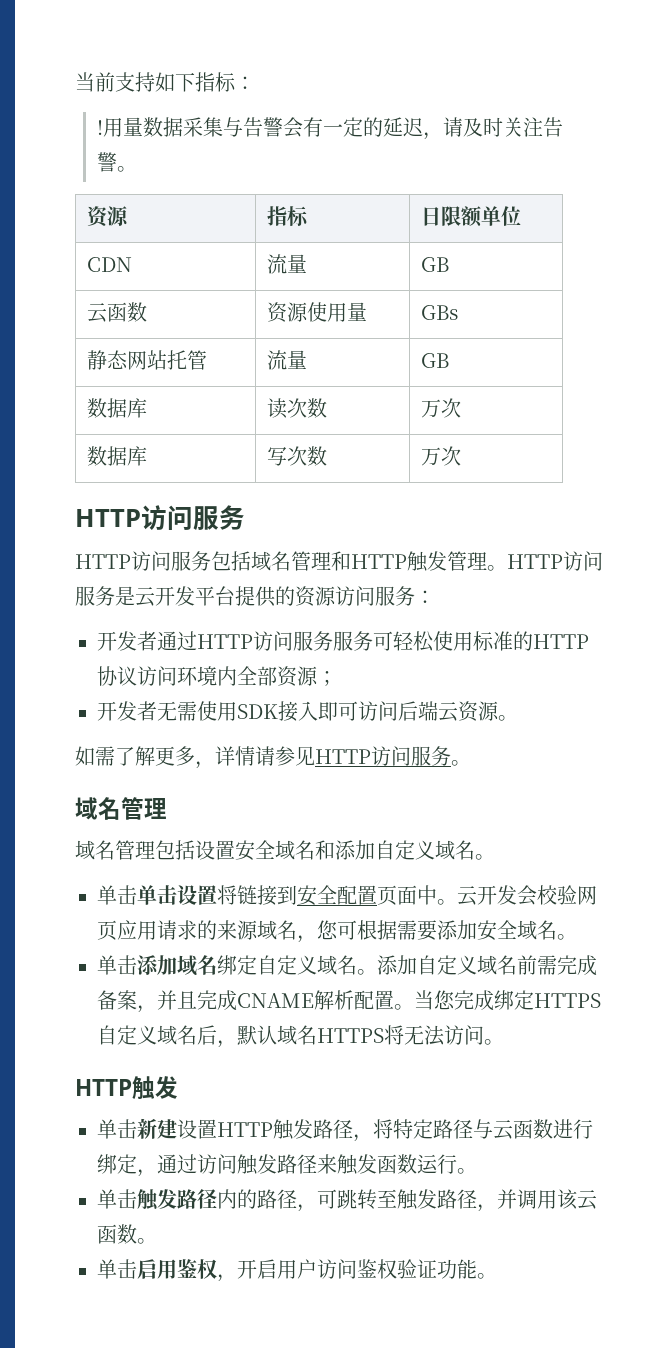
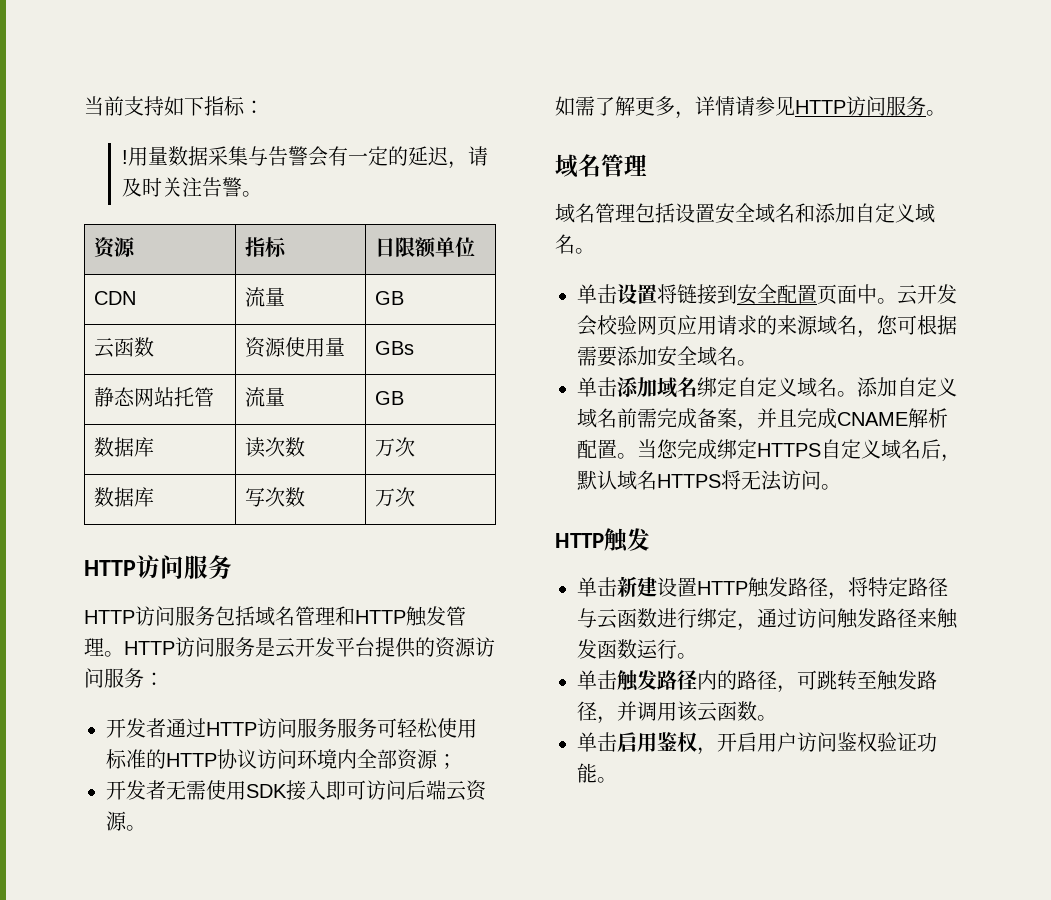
- 单击单击设置将链接到安全配置页面中。
+ 单击设置将链接到安全配置页面中。

